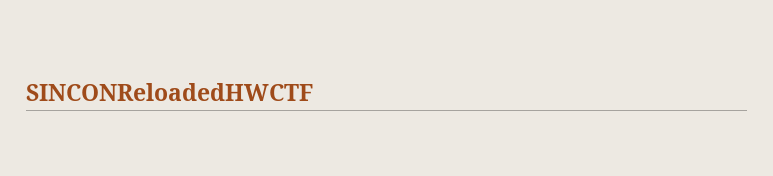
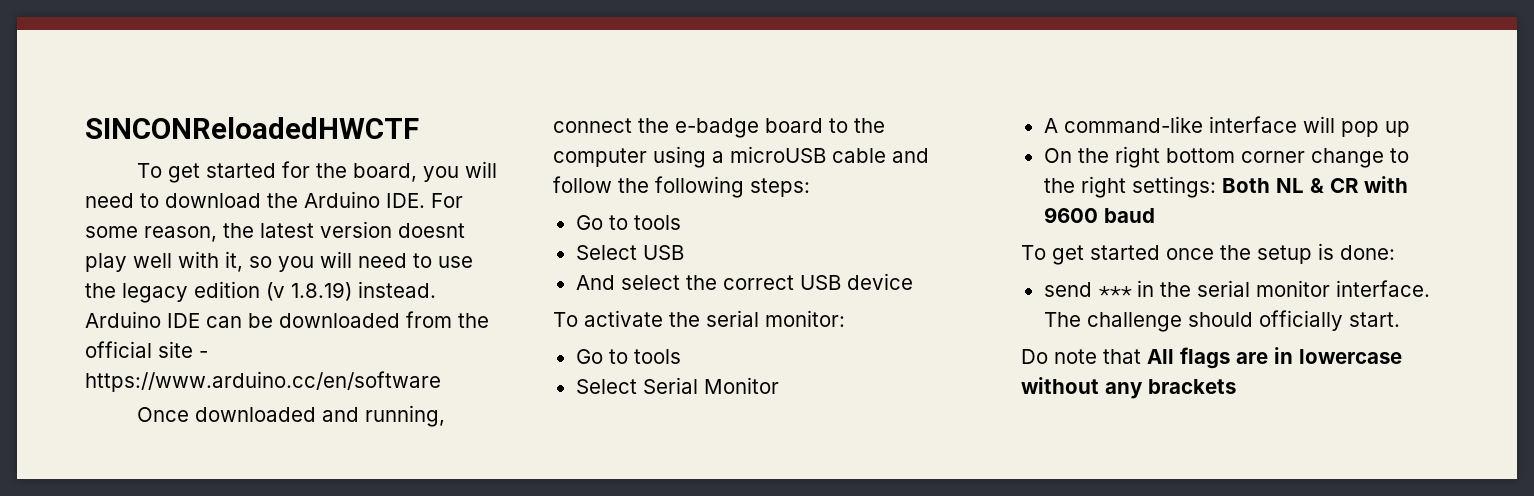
+ To get started for the board, you will need to download the Arduino IDE. For some reason, the latest version doesnt play well with it, so you will need to use the legacy edition (v 1.8.19) instead. Arduino IDE can be downloaded from the official site - https://www.arduino.cc/en/software
+ Once downloaded and running, connect the e-badge board to the computer using a microUSB cable and follow the following steps:
+ Go to tools
+ Select USB
+ And select the correct USB device
+ To activate the serial monitor:
+ Go to tools
+ Select Serial Monitor
+ A command-like interface will pop up
+ On the right bottom corner change to the right settings: Both NL & CR with 9600 baud
+ To get started once the setup is done:
+ send *** in the serial monitor interface. The challenge should officially start.
+ Do note that All flags are in lowercase without any brackets

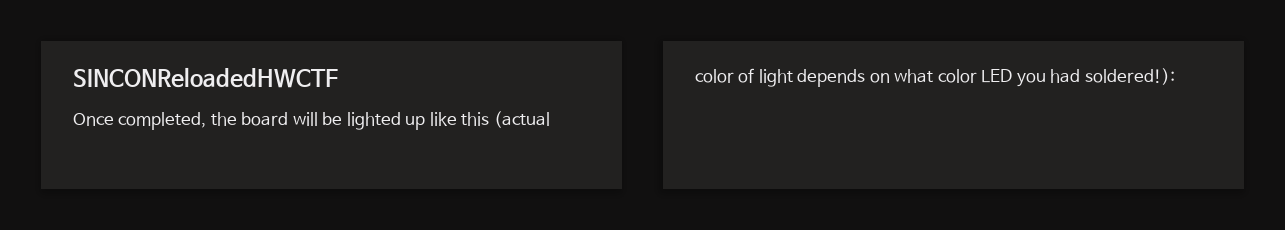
- To get started for the board, you will need to download the Arduino IDE. For some reason, the latest version doesnt play well with it, so you will need to use the legacy edition (v 1.8.19) instead. Arduino IDE can be downloaded from the official site - https://www.arduino.cc/en/software
- Once downloaded and running, connect the e-badge board to the computer using a microUSB cable and follow the following steps:
- Go to tools
- Select USB
- And select the correct USB device
- To activate the serial monitor:
- Go to tools
- Select Serial Monitor
- A command-like interface will pop up
- On the right bottom corner change to the right settings: Both NL & CR with 9600 baud
- To get started once the setup is done:
- send *** in the serial monitor interface. The challenge should officially start.
- Do note that All flags are in lowercase without any brackets
+ Once completed, the board will be lighted up like this (actual color of light depends on what color LED you had soldered!):

